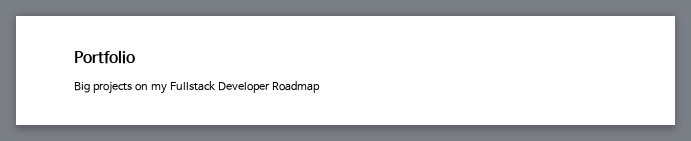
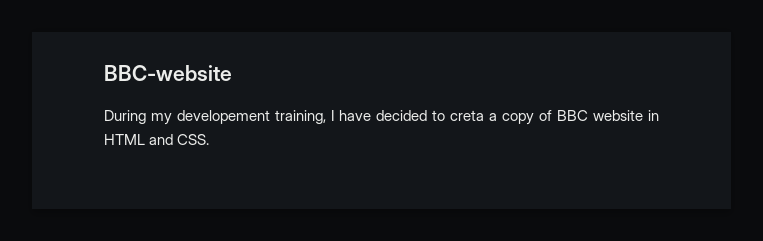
- Portfolio
- Big projects on my Fullstack Developer Roadmap
+ BBC-website
+ During my developement training, I have decided to creta a copy of BBC website in HTML and CSS.

